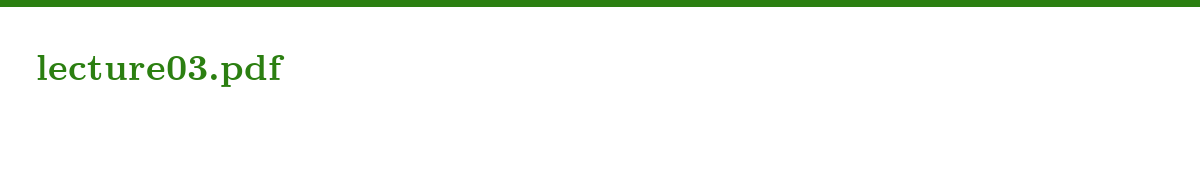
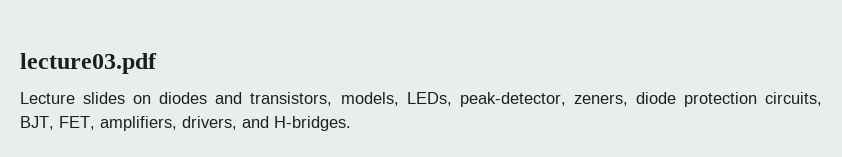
+ Lecture slides on diodes and transistors, models, LEDs, peak-detector, zeners, diode protection circuits, BJT, FET, amplifiers, drivers, and H-bridges.

